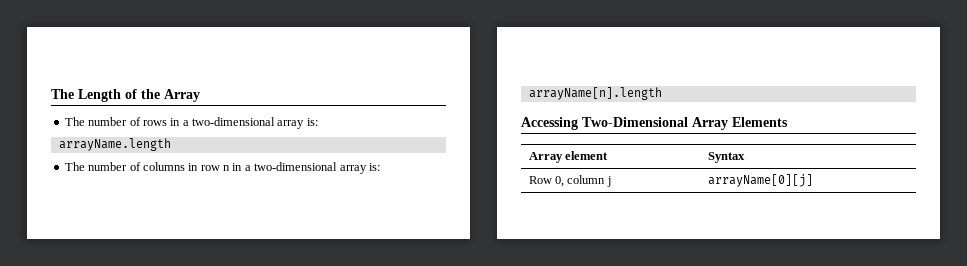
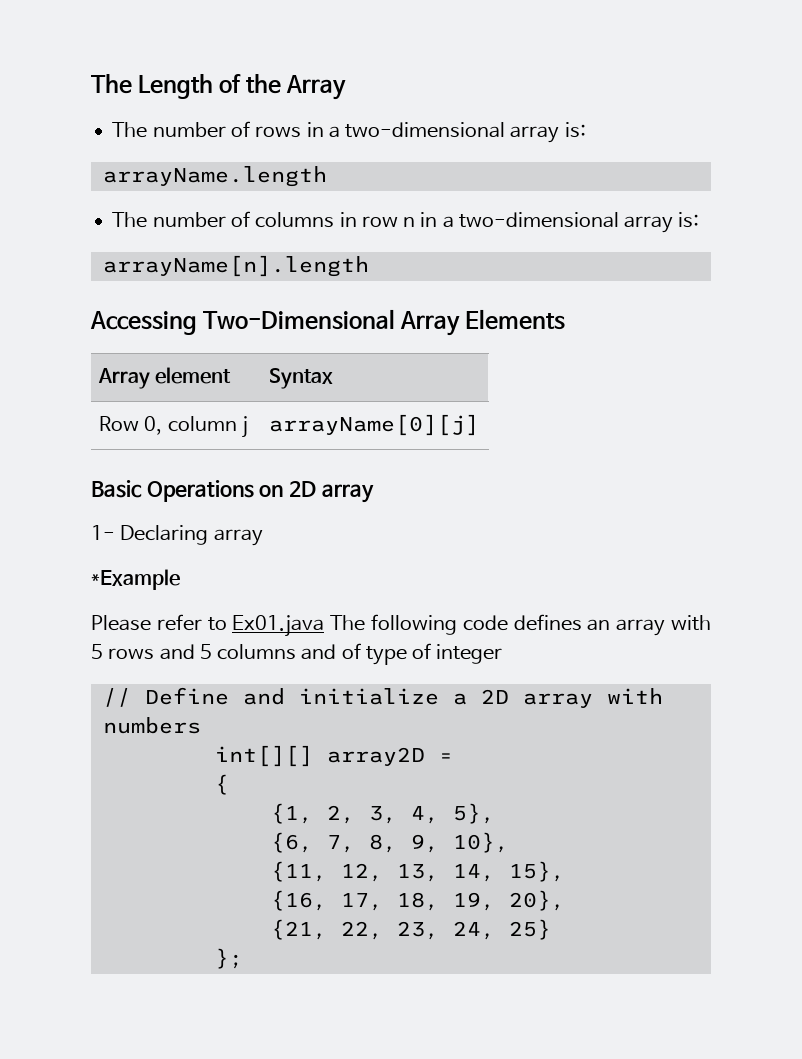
+ Basic Operations on 2D array
+ 1- Declaring array
+ *Example
+ Please refer to Ex01.java The following code defines an array with 5 rows and 5 columns and of type of integer
+ // Define and initialize a 2D array with numbers
+ int[][] array2D =
+ {
+ {1, 2, 3, 4, 5},
+ {6, 7, 8, 9, 10},
+ {11, 12, 13, 14, 15},
+ {16, 17, 18, 19, 20},
+ {21, 22, 23, 24, 25}
+ };

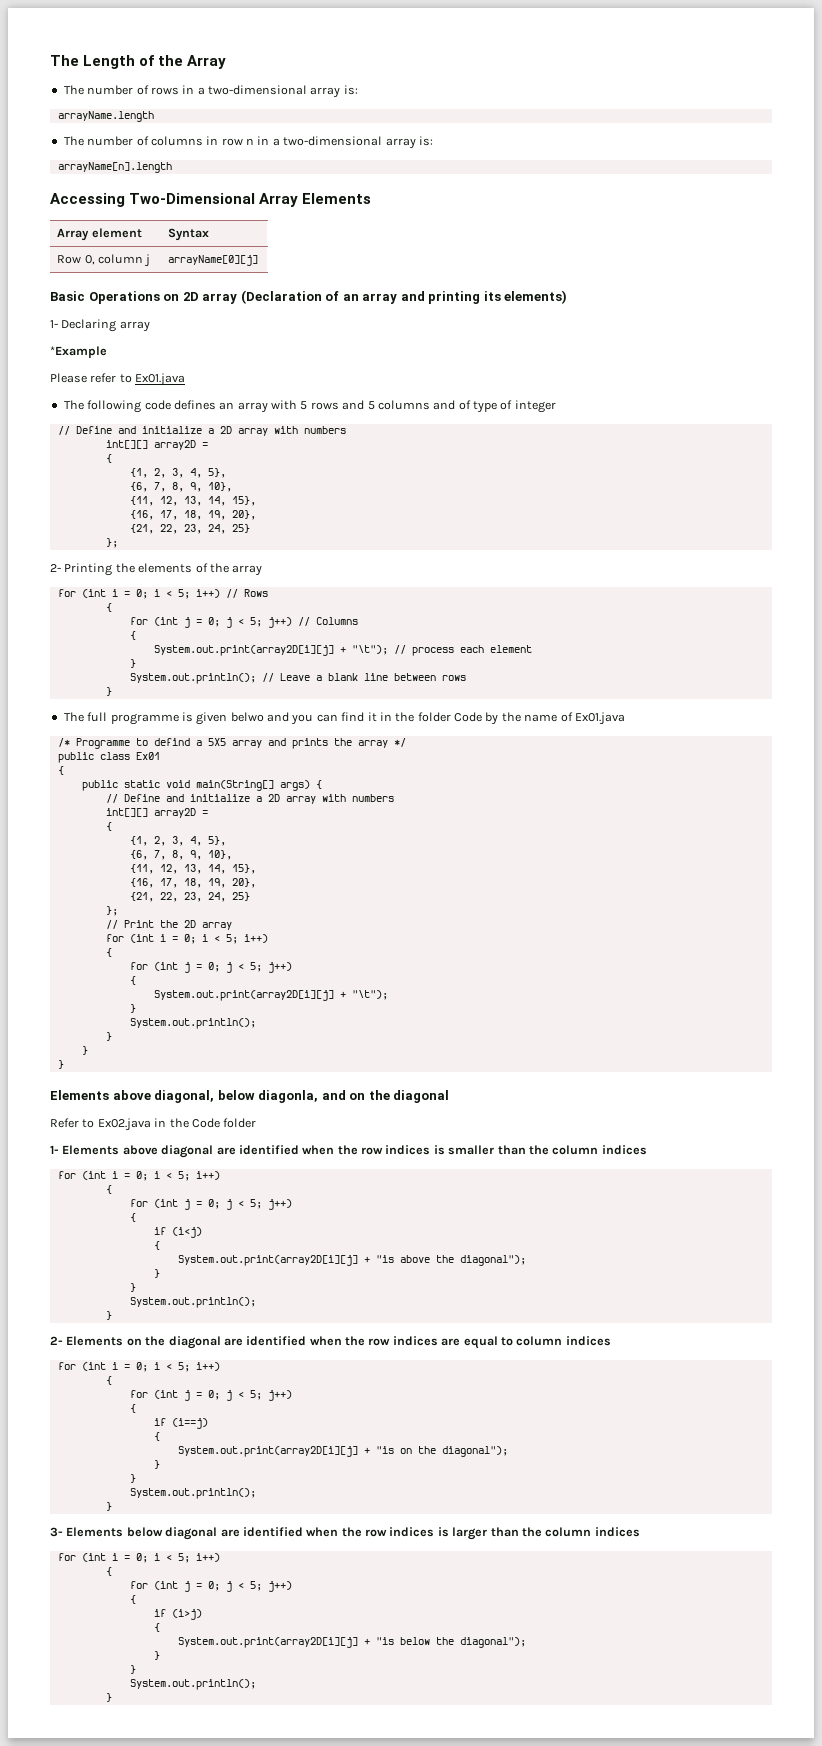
- Basic Operations on 2D array
+ Basic Operations on 2D array (Declaration of an array and printing its elements)
- Please refer to Ex01.java The following code defines an array with 5 rows and 5 columns and of type of integer
+ Please refer to Ex01.java
+ The following code defines an array with 5 rows and 5 columns and of type of integer
+ 2- Printing the elements of the array
+ for (int i = 0; i < 5; i++) // Rows
+ {
+ for (int j = 0; j < 5; j++) // Columns
+ {
+ System.out.print(array2D[i][j] + "\t"); // process each element
+ }
+ System.out.println(); // Leave a blank line between rows
+ }
+ The full programme is given belwo and you can find it in the folder Code by the name of Ex01.java
+ /* Programme to defind a 5X5 array and prints the array */
+ public class Ex01
+ {
+ public static void main(String[] args) {
+ // Define and initialize a 2D array with numbers
+ int[][] array2D =
+ {
+ {1, 2, 3, 4, 5},
+ {6, 7, 8, 9, 10},
+ {11, 12, 13, 14, 15},
+ {16, 17, 18, 19, 20},
+ {21, 22, 23, 24, 25}
+ };
+ // Print the 2D array
+ for (int i = 0; i < 5; i++)
+ {
+ for (int j = 0; j < 5; j++)
+ {
+ System.out.print(array2D[i][j] + "\t");
+ }
+ System.out.println();
+ }
+ }
+ }
+ Elements above diagonal, below diagonla, and on the diagonal
+ Refer to Ex02.java in the Code folder
+ 1- Elements above diagonal are identified when the row indices is smaller than the column indices
+ for (int i = 0; i < 5; i++)
+ {
+ for (int j = 0; j < 5; j++)
+ {
+ if (i<j)
+ {
+ System.out.print(array2D[i][j] + "is above the diagonal");
+ }
+ }
+ System.out.println();
+ }
+ 2- Elements on the diagonal are identified when the row indices are equal to column indices
+ for (int i = 0; i < 5; i++)
+ {
+ for (int j = 0; j < 5; j++)
+ {
+ if (i==j)
+ {
+ System.out.print(array2D[i][j] + "is on the diagonal");
+ }
+ }
+ System.out.println();
+ }
+ 3- Elements below diagonal are identified when the row indices is larger than the column indices
+ for (int i = 0; i < 5; i++)
+ {
+ for (int j = 0; j < 5; j++)
+ {
+ if (i>j)
+ {
+ System.out.print(array2D[i][j] + "is below the diagonal");
+ }
+ }
+ System.out.println();
+ }

